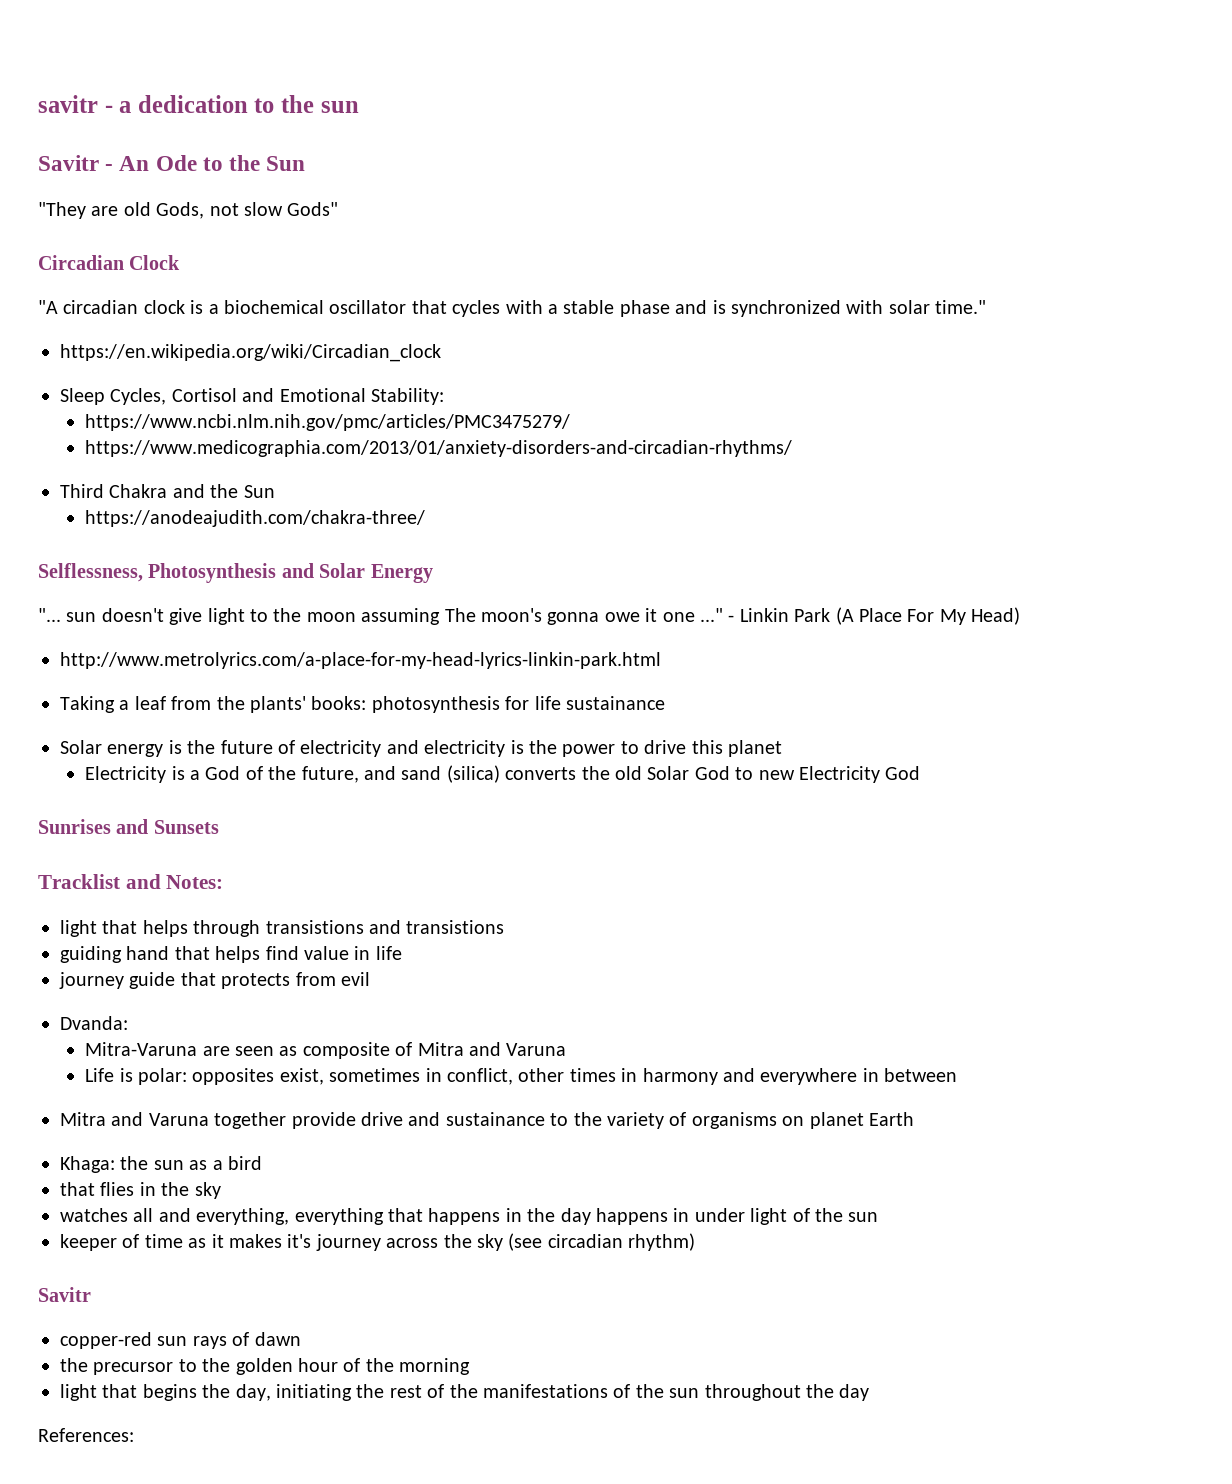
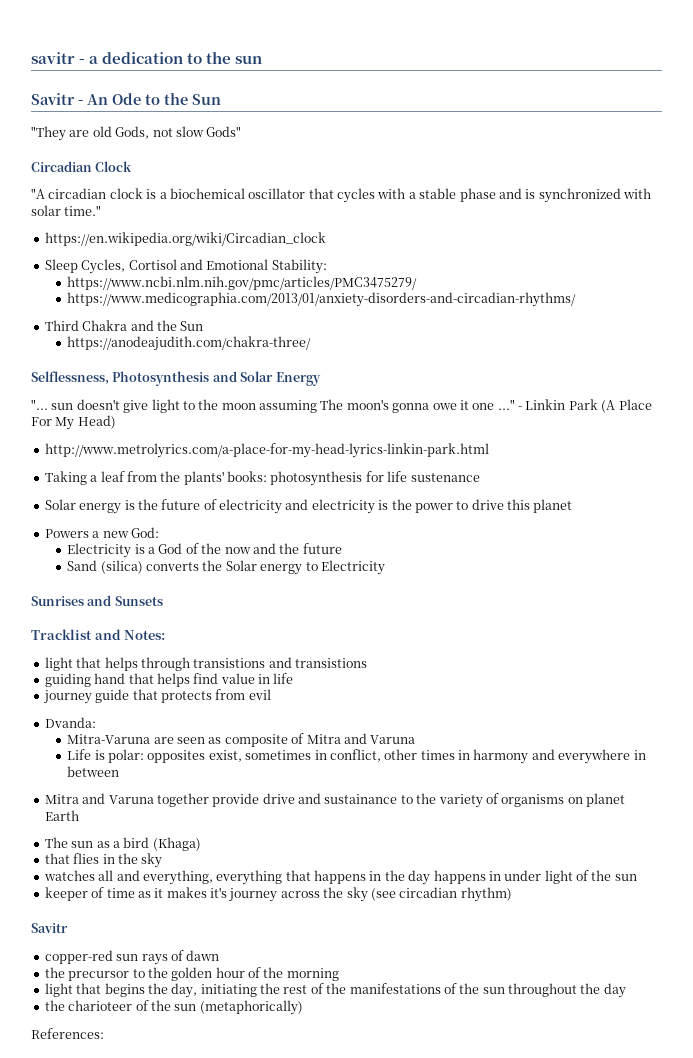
- Taking a leaf from the plants' books: photosynthesis for life sustainance
+ Taking a leaf from the plants' books: photosynthesis for life sustenance
+ Powers a new God:
- Electricity is a God of the future, and sand (silica) converts the old Solar God to new Electricity God
+ Electricity is a God of the now and the future
+ Sand (silica) converts the Solar energy to Electricity
- Khaga: the sun as a bird
+ The sun as a bird (Khaga)
+ the charioteer of the sun (metaphorically)

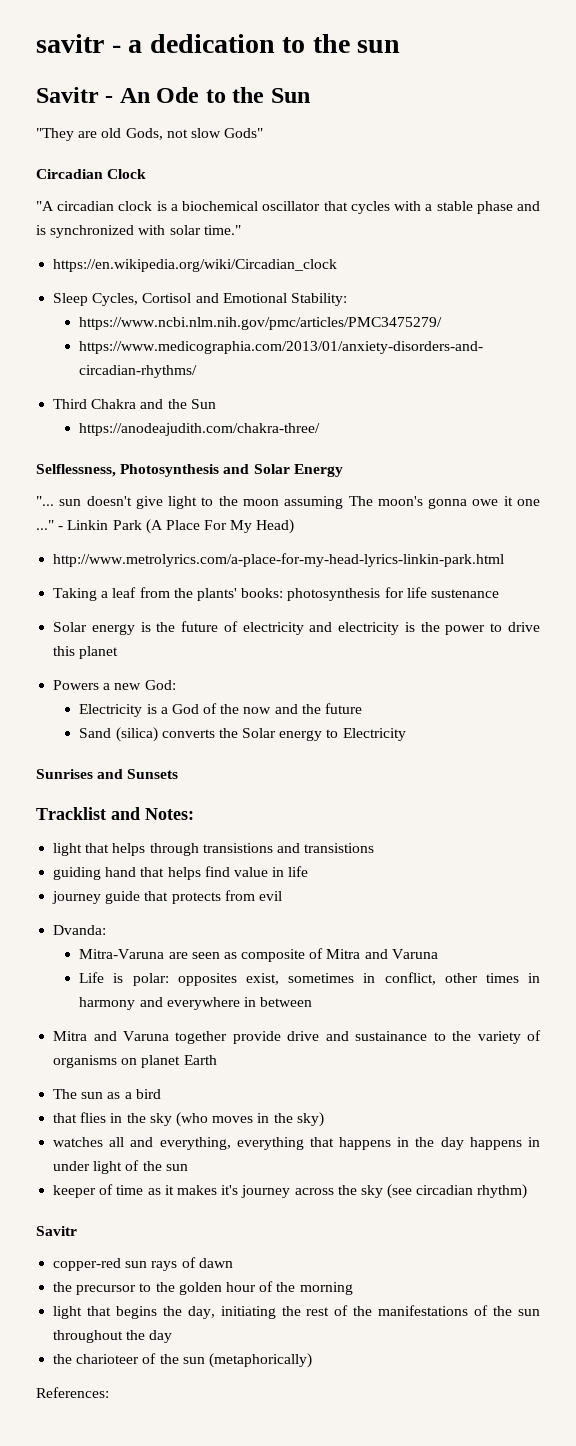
- The sun as a bird (Khaga)
+ The sun as a bird
- that flies in the sky
+ that flies in the sky (who moves in the sky)

